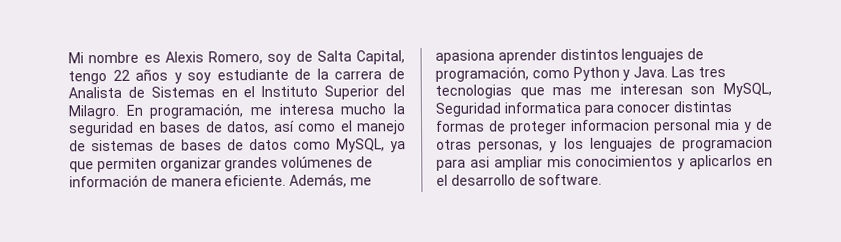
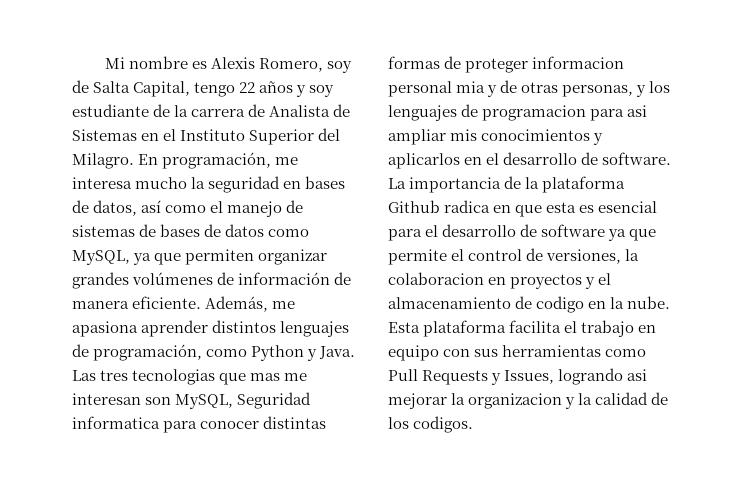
+ La importancia de la plataforma Github radica en que esta es esencial para el desarrollo de software ya que permite el control de versiones, la colaboracion en proyectos y el almacenamiento de codigo en la nube. Esta plataforma facilita el trabajo en equipo con sus herramientas como Pull Requests y Issues, logrando asi mejorar la organizacion y la calidad de los codigos.

